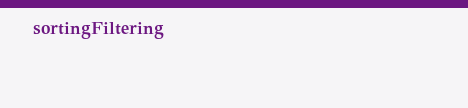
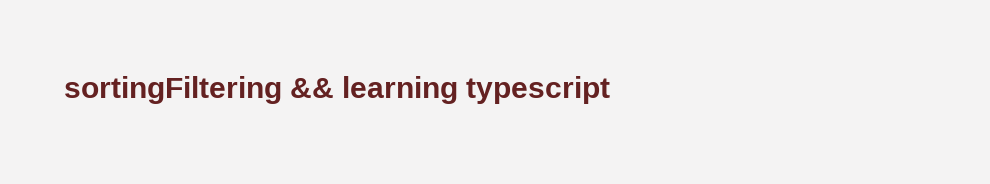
- sortingFiltering
+ sortingFiltering && learning typescript

